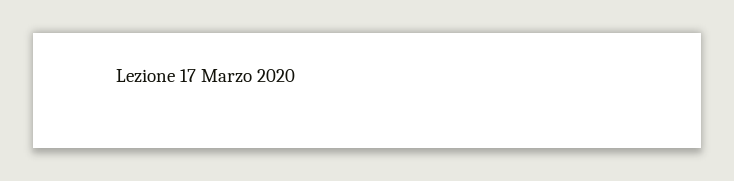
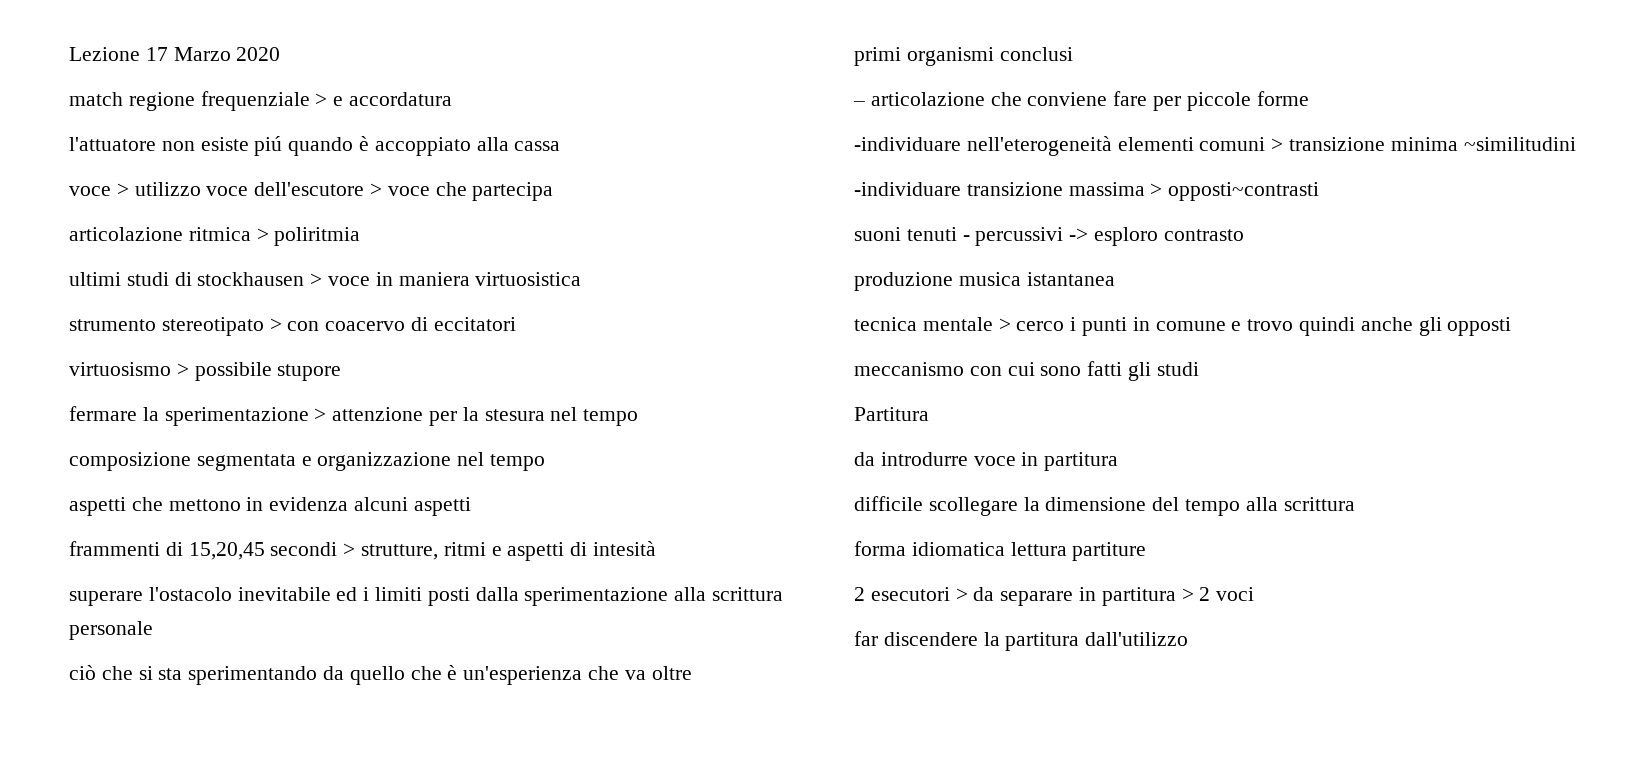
+ match regione frequenziale > e accordatura
+ l'attuatore non esiste piú quando è accoppiato alla cassa
+ voce > utilizzo voce dell'escutore > voce che partecipa
+ articolazione ritmica > poliritmia
+ ultimi studi di stockhausen > voce in maniera virtuosistica
+ strumento stereotipato > con coacervo di eccitatori
+ virtuosismo > possibile stupore
+ fermare la sperimentazione > attenzione per la stesura nel tempo
+ composizione segmentata e organizzazione nel tempo
+ aspetti che mettono in evidenza alcuni aspetti
+ frammenti di 15,20,45 secondi > strutture, ritmi e aspetti di intesità
+ superare l'ostacolo inevitabile ed i limiti posti dalla sperimentazione alla scrittura personale
+ ciò che si sta sperimentando da quello che è un'esperienza che va oltre
+ primi organismi conclusi
+ – articolazione che conviene fare per piccole forme
+ -individuare nell'eterogeneità elementi comuni > transizione minima ~similitudini
+ -individuare transizione massima > opposti~contrasti
+ suoni tenuti - percussivi -> esploro contrasto
+ produzione musica istantanea
+ tecnica mentale > cerco i punti in comune e trovo quindi anche gli opposti
+ meccanismo con cui sono fatti gli studi
+ Partitura
+ da introdurre voce in partitura
+ difficile scollegare la dimensione del tempo alla scrittura
+ forma idiomatica lettura partiture
+ 2 esecutori > da separare in partitura > 2 voci
+ far discendere la partitura dall'utilizzo

